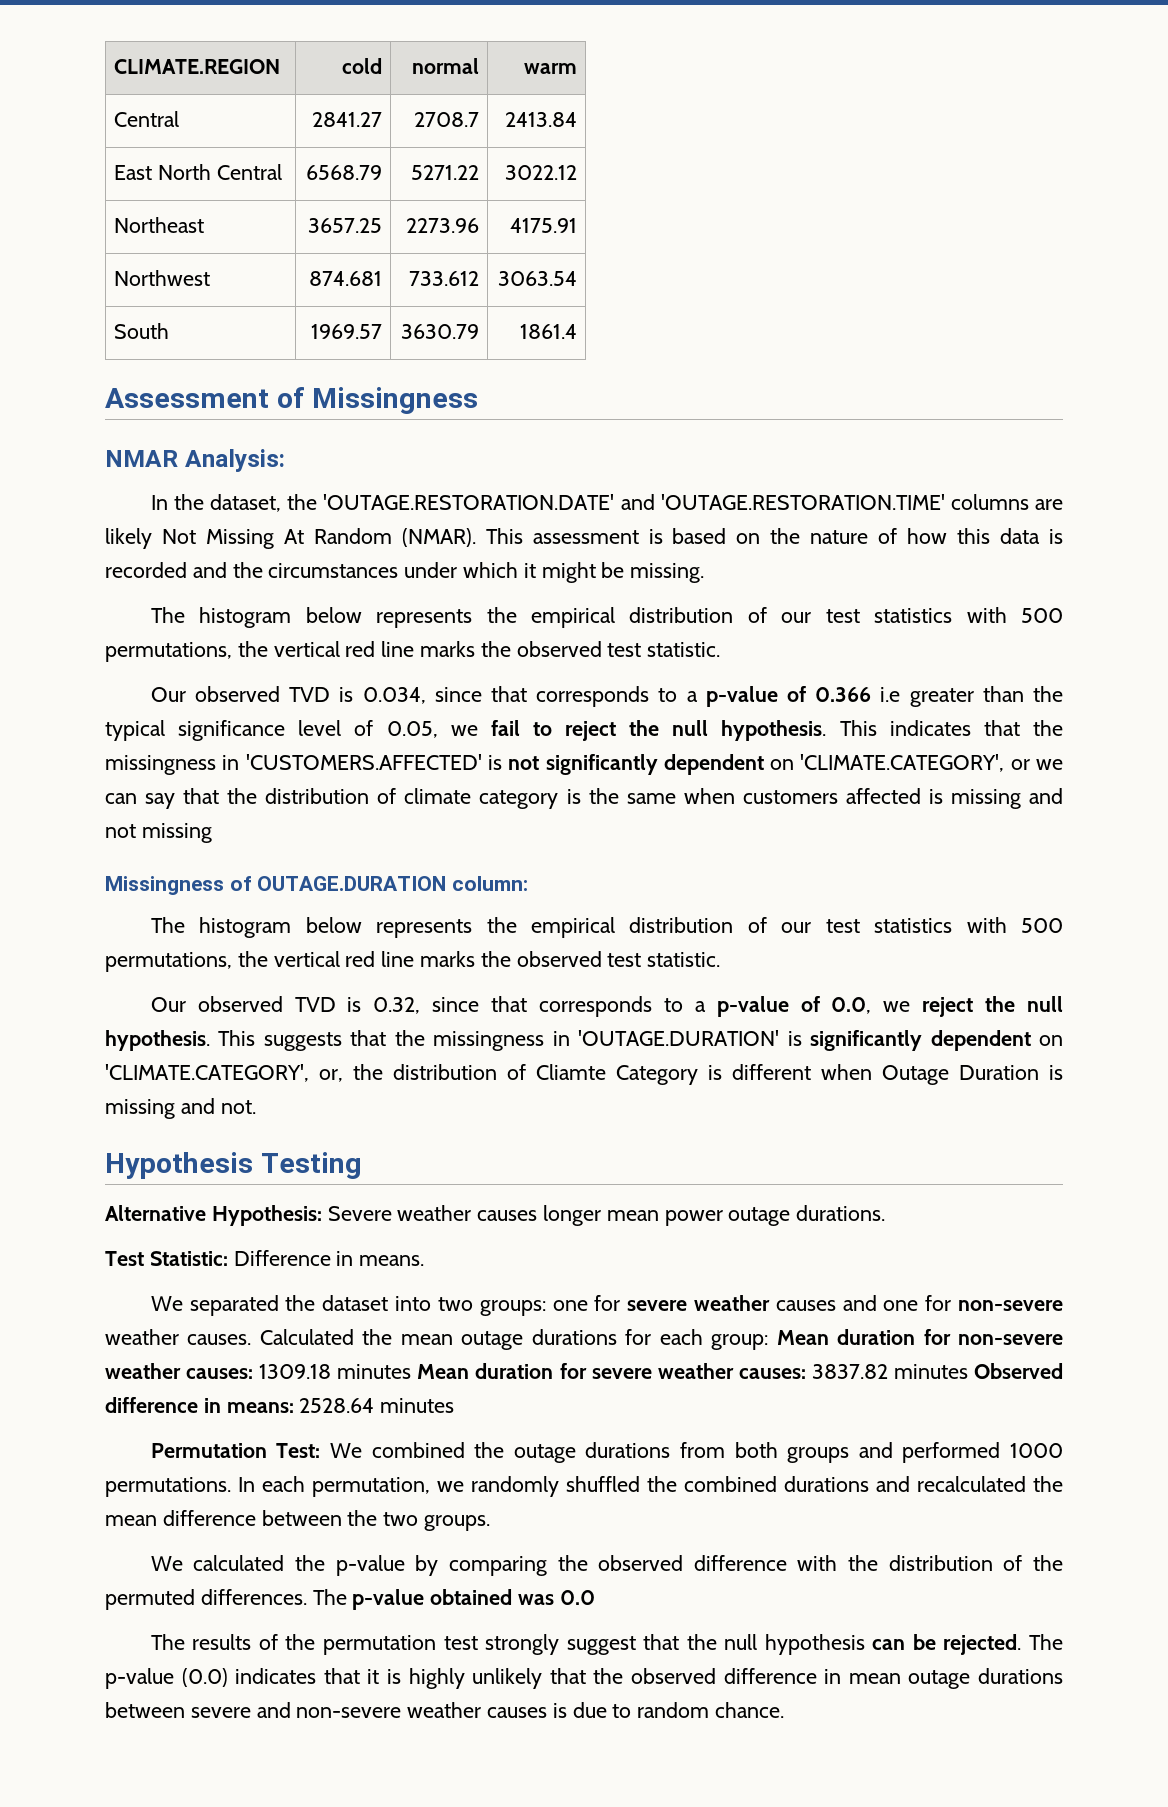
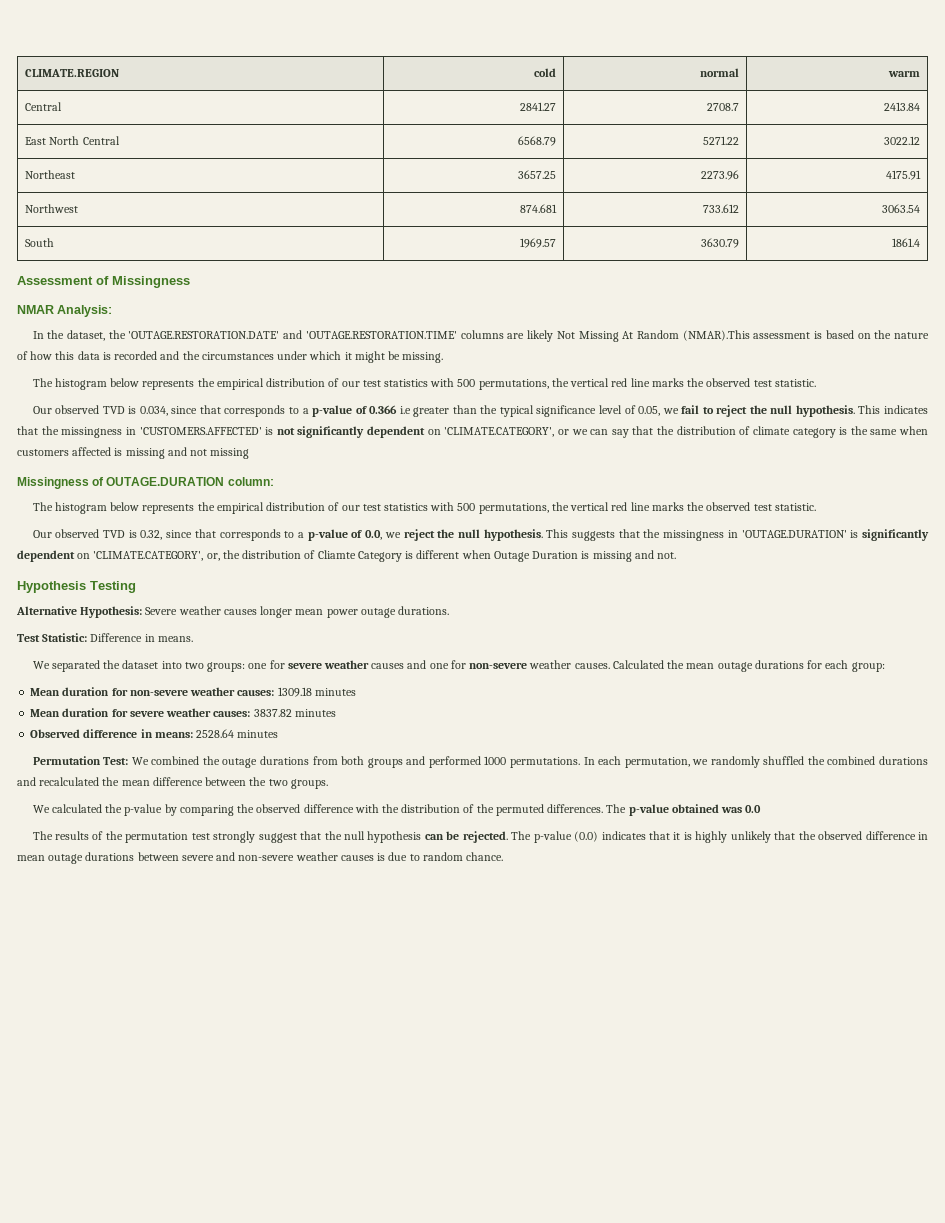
- In the dataset, the 'OUTAGE.RESTORATION.DATE' and 'OUTAGE.RESTORATION.TIME' columns are likely Not Missing At Random (NMAR). This assessment is based on the nature of how this data is recorded and the circumstances under which it might be missing.
+ In the dataset, the 'OUTAGE.RESTORATION.DATE' and 'OUTAGE.RESTORATION.TIME' columns are likely Not Missing At Random (NMAR).This assessment is based on the nature of how this data is recorded and the circumstances under which it might be missing.
- Calculated the mean outage durations for each group: Mean duration for non-severe weather causes: 1309.18 minutes Mean duration for severe weather causes: 3837.82 minutes Observed difference in means: 2528.64 minutes
+ Calculated the mean outage durations for each group:
+ Mean duration for non-severe weather causes: 1309.18 minutes
+ Mean duration for severe weather causes: 3837.82 minutes
+ Observed difference in means: 2528.64 minutes

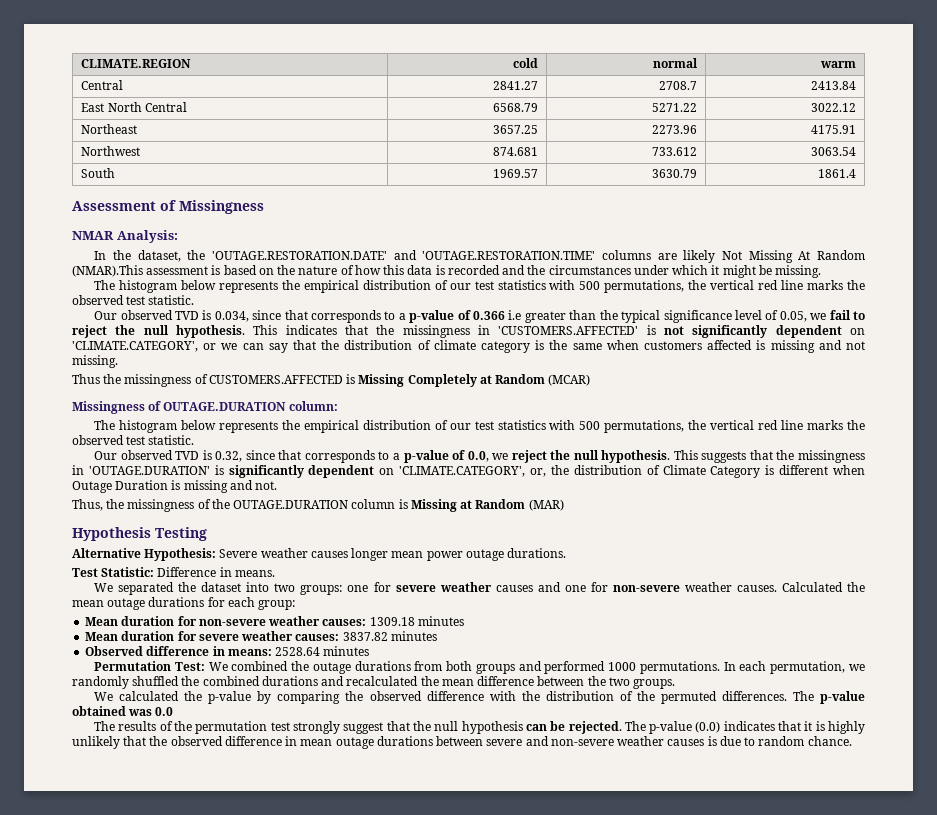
- This indicates that the missingness in 'CUSTOMERS.AFFECTED' is not significantly dependent on 'CLIMATE.CATEGORY', or we can say that the distribution of climate category is the same when customers affected is missing and not missing
+ This indicates that the missingness in 'CUSTOMERS.AFFECTED' is not significantly dependent on 'CLIMATE.CATEGORY', or we can say that the distribution of climate category is the same when customers affected is missing and not missing.
+ Thus the missingness of CUSTOMERS.AFFECTED is Missing Completely at Random (MCAR)
- This suggests that the missingness in 'OUTAGE.DURATION' is significantly dependent on 'CLIMATE.CATEGORY', or, the distribution of Cliamte Category is different when Outage Duration is missing and not.
+ This suggests that the missingness in 'OUTAGE.DURATION' is significantly dependent on 'CLIMATE.CATEGORY', or, the distribution of Climate Category is different when Outage Duration is missing and not.
+ Thus, the missingness of the OUTAGE.DURATION column is Missing at Random (MAR)

